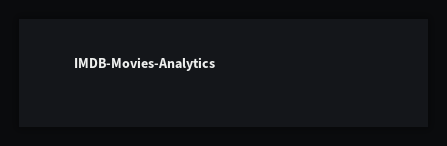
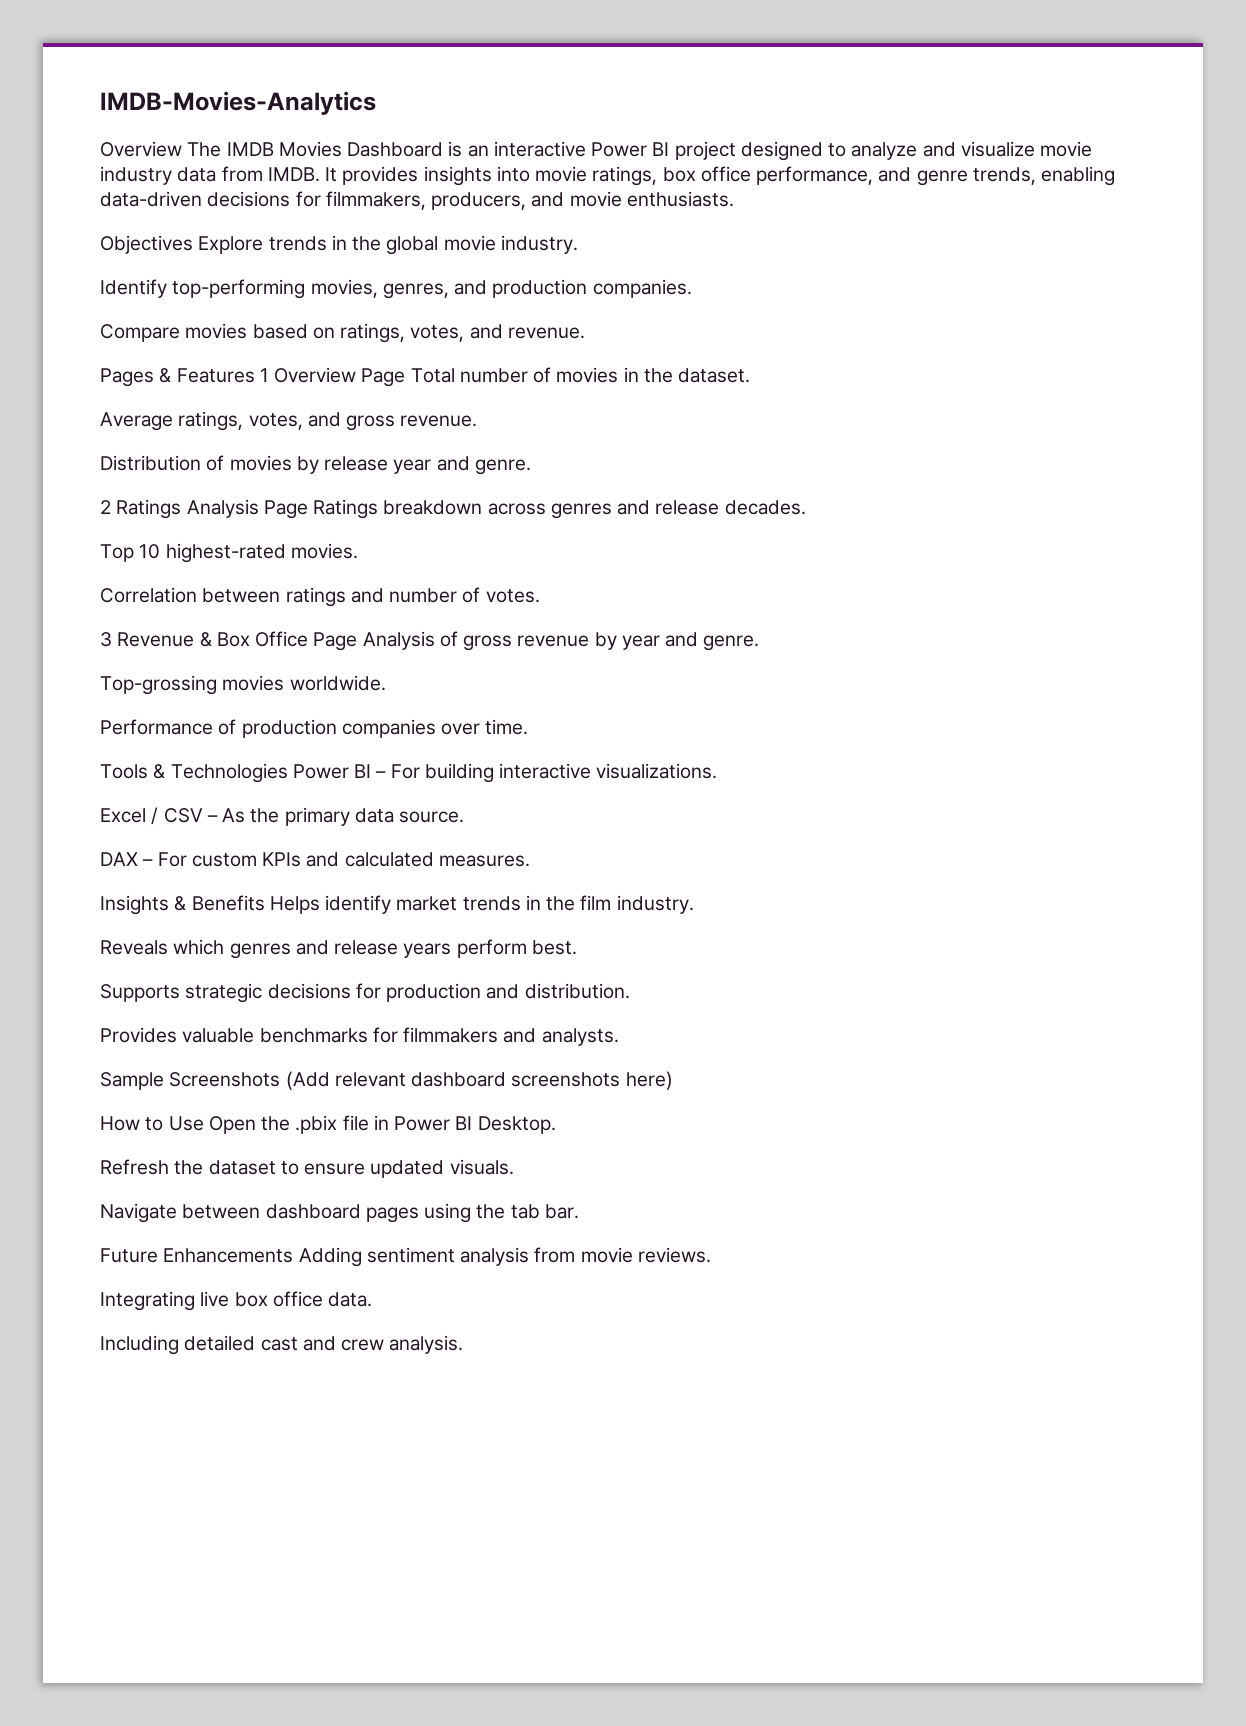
+ Overview The IMDB Movies Dashboard is an interactive Power BI project designed to analyze and visualize movie industry data from IMDB. It provides insights into movie ratings, box office performance, and genre trends, enabling data-driven decisions for filmmakers, producers, and movie enthusiasts.
+ Objectives Explore trends in the global movie industry.
+ Identify top-performing movies, genres, and production companies.
+ Compare movies based on ratings, votes, and revenue.
+ Pages & Features 1 Overview Page Total number of movies in the dataset.
+ Average ratings, votes, and gross revenue.
+ Distribution of movies by release year and genre.
+ 2 Ratings Analysis Page Ratings breakdown across genres and release decades.
+ Top 10 highest-rated movies.
+ Correlation between ratings and number of votes.
+ 3 Revenue & Box Office Page Analysis of gross revenue by year and genre.
+ Top-grossing movies worldwide.
+ Performance of production companies over time.
+ Tools & Technologies Power BI – For building interactive visualizations.
+ Excel / CSV – As the primary data source.
+ DAX – For custom KPIs and calculated measures.
+ Insights & Benefits Helps identify market trends in the film industry.
+ Reveals which genres and release years perform best.
+ Supports strategic decisions for production and distribution.
+ Provides valuable benchmarks for filmmakers and analysts.
+ Sample Screenshots (Add relevant dashboard screenshots here)
+ How to Use Open the .pbix file in Power BI Desktop.
+ Refresh the dataset to ensure updated visuals.
+ Navigate between dashboard pages using the tab bar.
+ Future Enhancements Adding sentiment analysis from movie reviews.
+ Integrating live box office data.
+ Including detailed cast and crew analysis.

